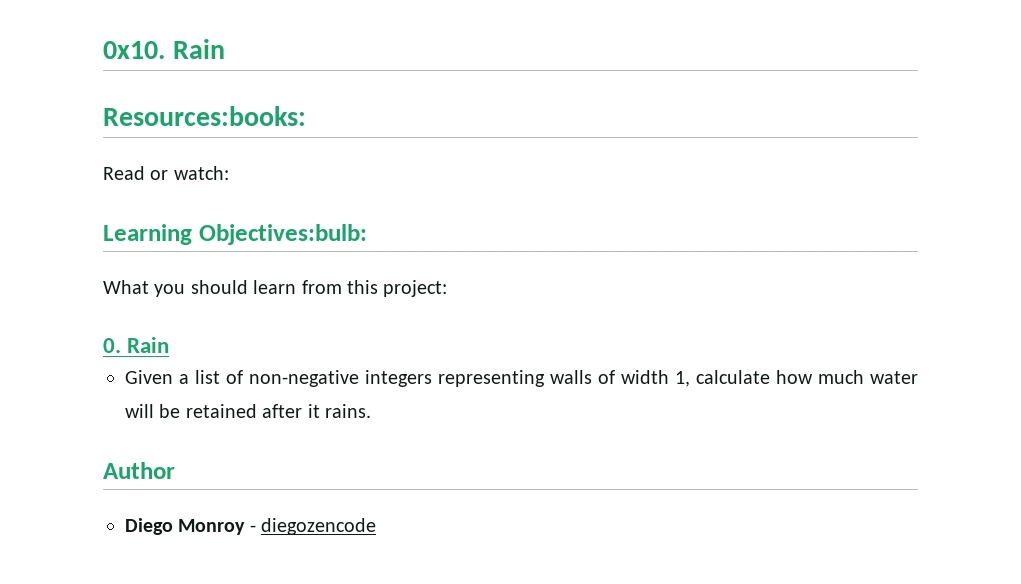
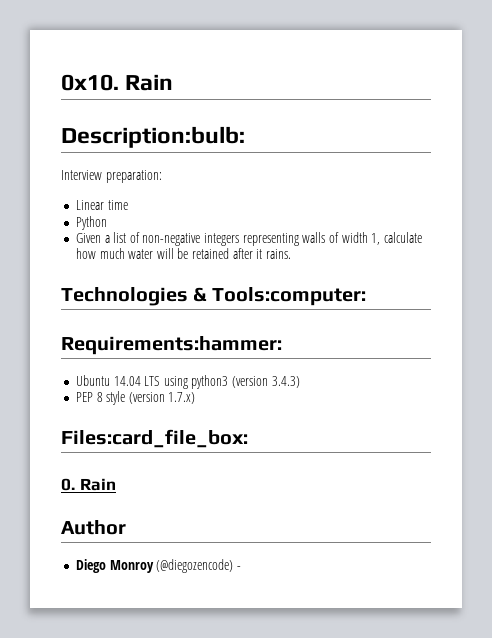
- Resources:books:
- Read or watch:
- Learning Objectives:bulb:
- What you should learn from this project:
- 0. Rain
+ Description:bulb:
+ Interview preparation:
+ Linear time
+ Python
+ Technologies & Tools:computer:
+ Requirements:hammer:
+ Ubuntu 14.04 LTS using python3 (version 3.4.3)
+ PEP 8 style (version 1.7.x)
+ Files:card_file_box:
+ 0. Rain
- Diego Monroy - diegozencode
+ Diego Monroy (@diegozencode) -

